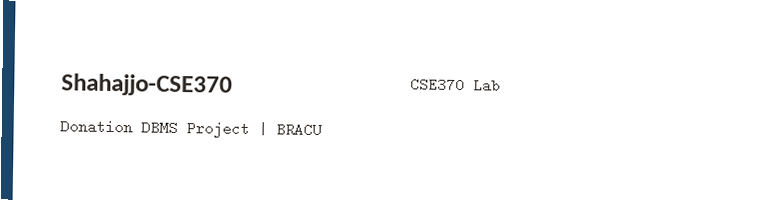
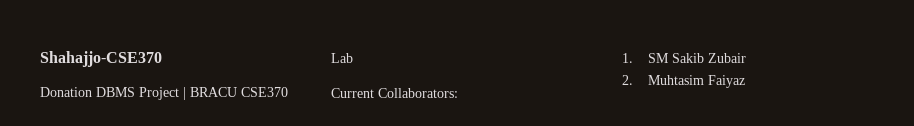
+ Current Collaborators:
+ 1. SM Sakib Zubair
+ 2. Muhtasim Faiyaz

